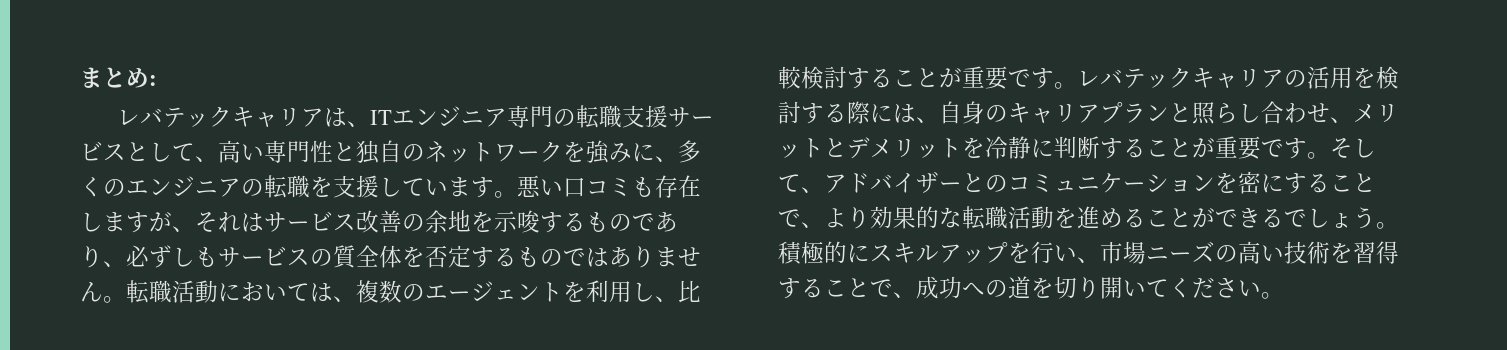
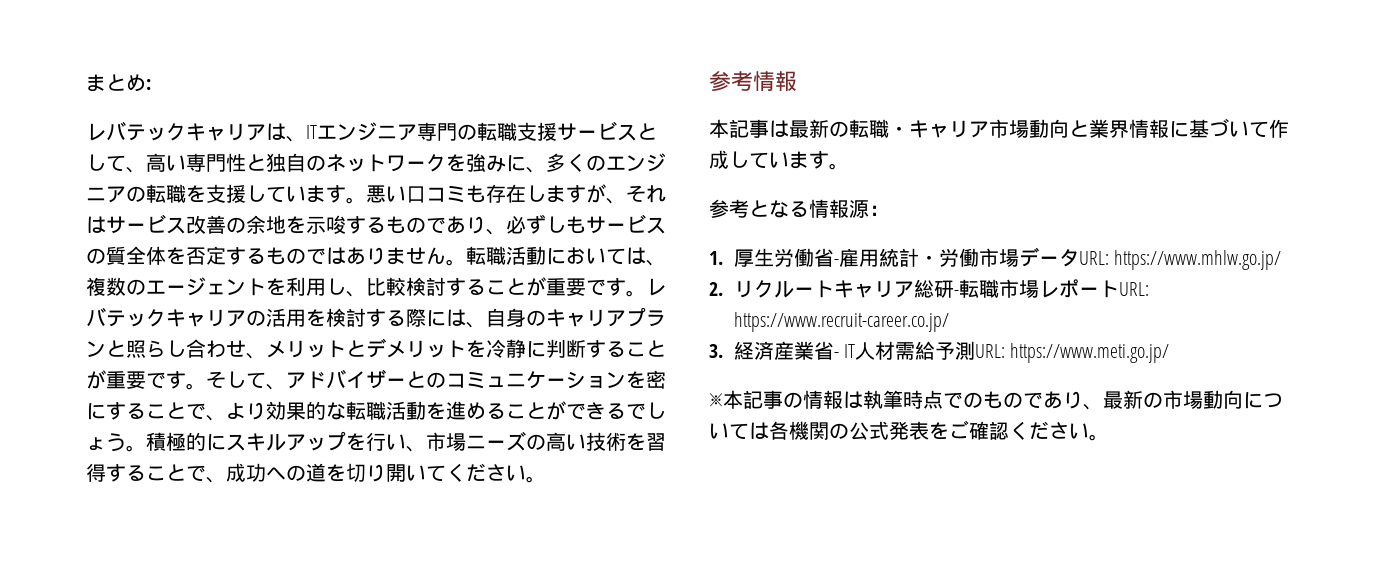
+ 参考情報
+ 本記事は最新の転職・キャリア市場動向と業界情報に基づいて作成しています。
+ 参考となる情報源：
+ 1.厚生労働省-雇用統計・労働市場データURL: https://www.mhlw.go.jp/
+ 2.リクルートキャリア総研-転職市場レポートURL: https://www.recruit-career.co.jp/
+ 3.経済産業省- IT人材需給予測URL: https://www.meti.go.jp/
+ ※本記事の情報は執筆時点でのものであり、最新の市場動向については各機関の公式発表をご確認ください。

